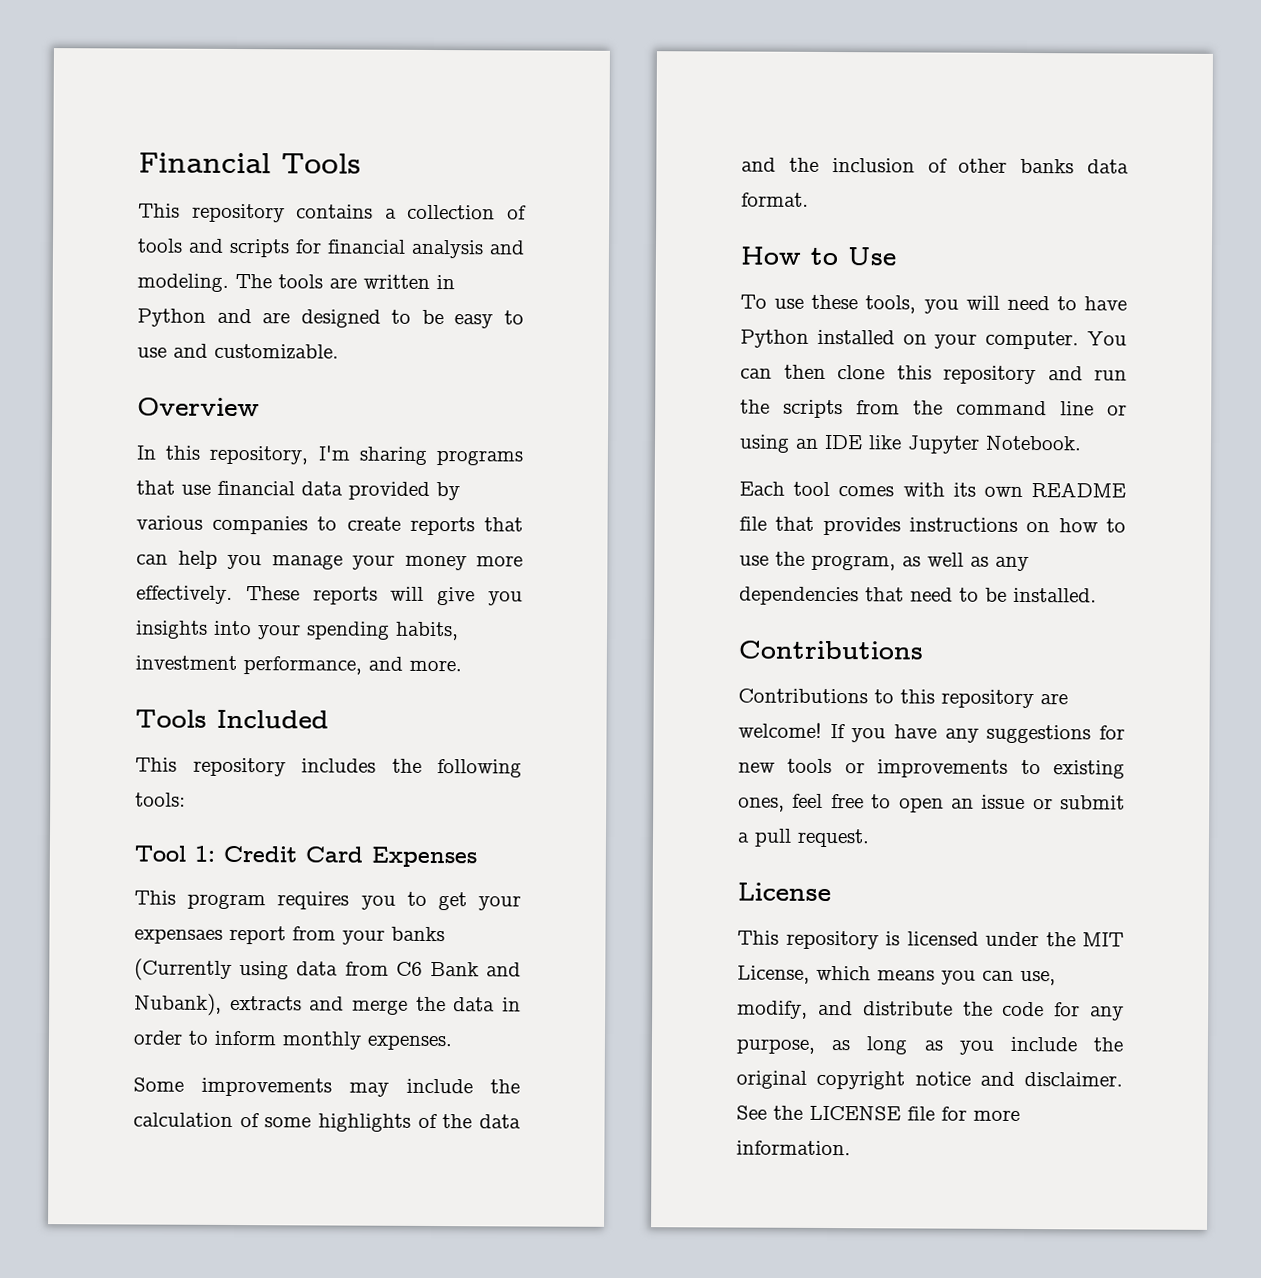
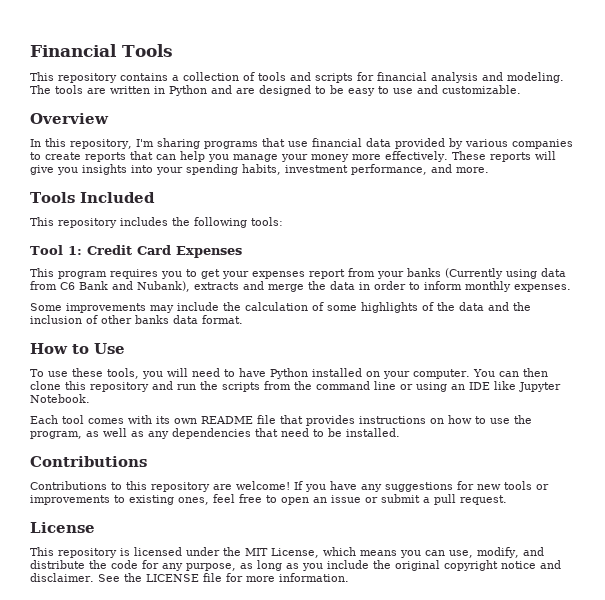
- This program requires you to get your expensaes report from your banks (Currently using data from C6 Bank and Nubank), extracts and merge the data in order to inform monthly expenses.
+ This program requires you to get your expenses report from your banks (Currently using data from C6 Bank and Nubank), extracts and merge the data in order to inform monthly expenses.

